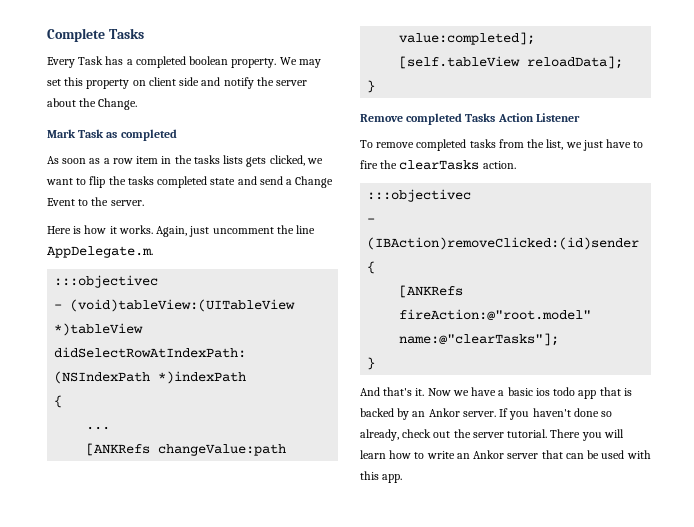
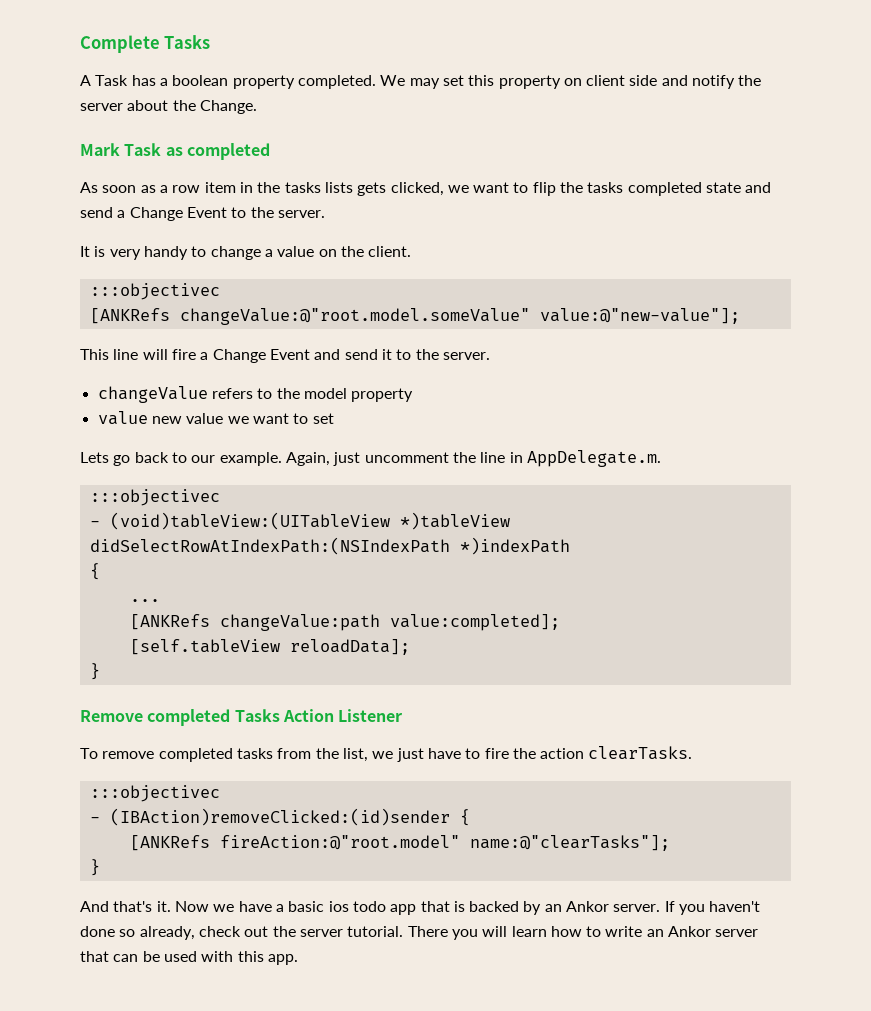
- Every Task has a completed boolean property.
+ A Task has a boolean property completed.
- Here is how it works.
+ It is very handy to change a value on the client.
+ :::objectivec
+ [ANKRefs changeValue:@"root.model.someValue" value:@"new-value"];
+ This line will fire a Change Event and send it to the server.
+ changeValue refers to the model property
+ value new value we want to set
+ Lets go back to our example.
- Again, just uncomment the line AppDelegate.m.
+ Again, just uncomment the line in AppDelegate.m.
- To remove completed tasks from the list, we just have to fire the clearTasks action.
+ To remove completed tasks from the list, we just have to fire the action clearTasks.

